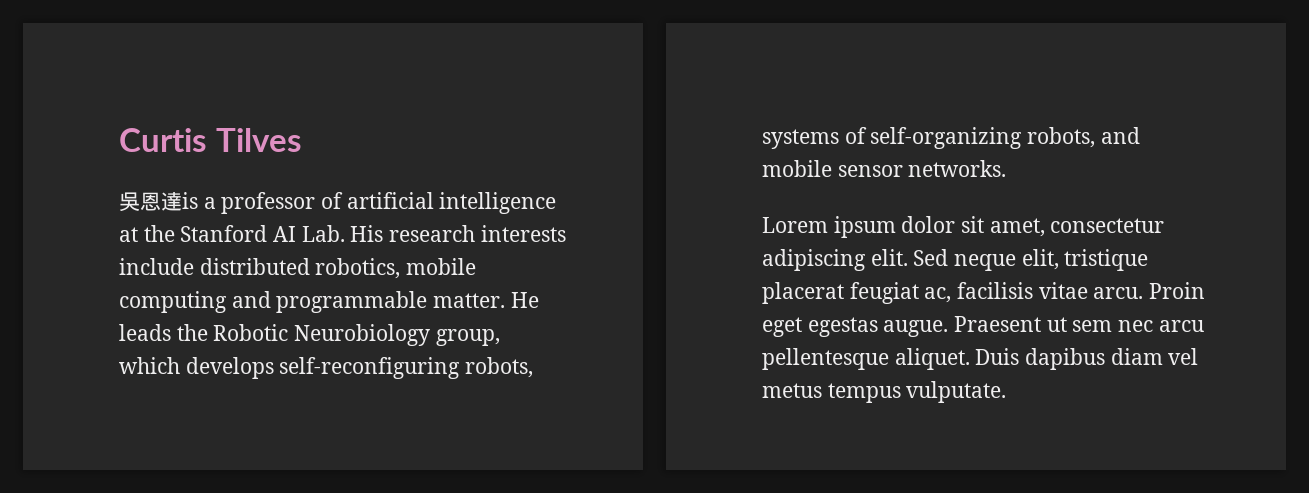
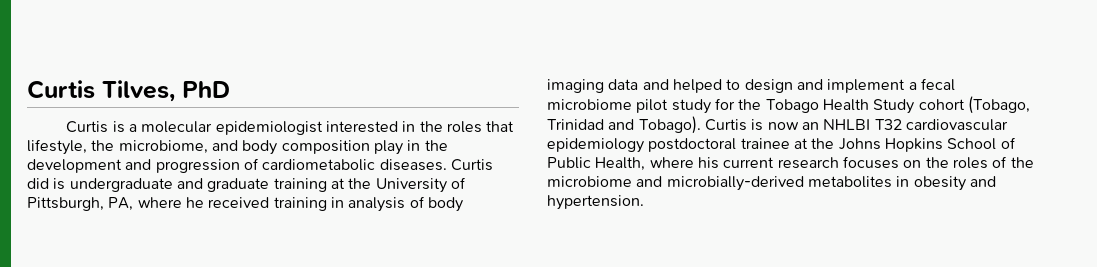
- Curtis Tilves
- 吳恩達is a professor of artificial intelligence at the Stanford AI Lab. His research interests include distributed robotics, mobile computing and programmable matter. He leads the Robotic Neurobiology group, which develops self-reconfiguring robots, systems of self-organizing robots, and mobile sensor networks.
- Lorem ipsum dolor sit amet, consectetur adipiscing elit. Sed neque elit, tristique placerat feugiat ac, facilisis vitae arcu. Proin eget egestas augue. Praesent ut sem nec arcu pellentesque aliquet. Duis dapibus diam vel metus tempus vulputate.
+ Curtis Tilves, PhD
+ Curtis is a molecular epidemiologist interested in the roles that lifestyle, the microbiome, and body composition play in the development and progression of cardiometabolic diseases. Curtis did is undergraduate and graduate training at the University of Pittsburgh, PA, where he received training in analysis of body imaging data and helped to design and implement a fecal microbiome pilot study for the Tobago Health Study cohort (Tobago, Trinidad and Tobago). Curtis is now an NHLBI T32 cardiovascular epidemiology postdoctoral trainee at the Johns Hopkins School of Public Health, where his current research focuses on the roles of the microbiome and microbially-derived metabolites in obesity and hypertension.

